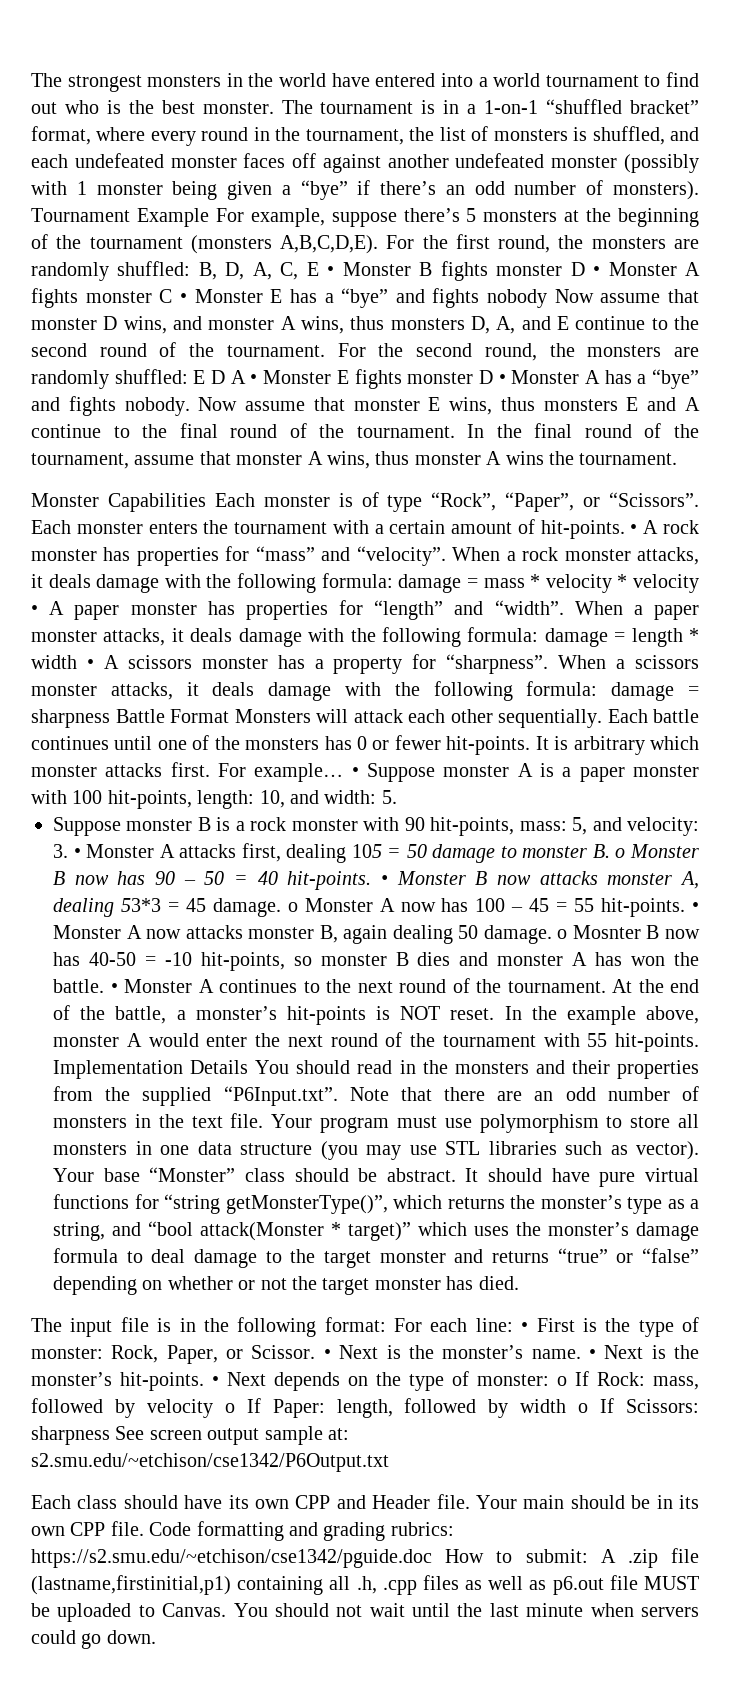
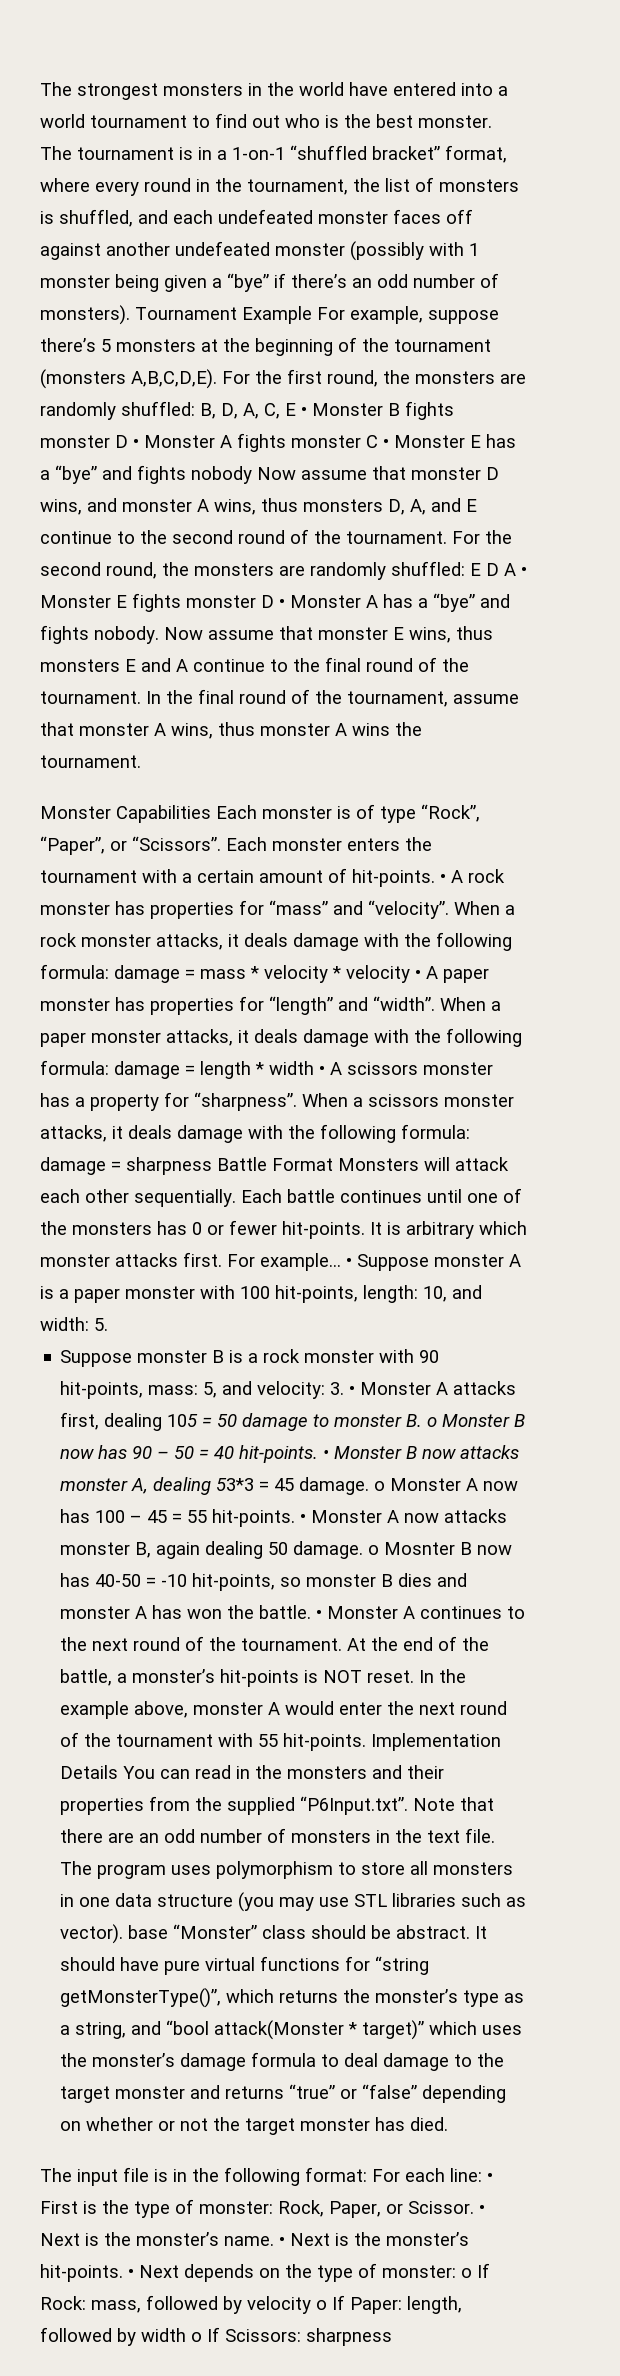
- Implementation Details You should read in the monsters and their properties from the supplied “P6Input.txt”. Note that there are an odd number of monsters in the text file.
+ Implementation Details You can read in the monsters and their properties from the supplied “P6Input.txt”. Note that there are an odd number of monsters in the text file.
- Your program must use polymorphism to store all monsters in one data structure (you may use STL libraries such as vector). Your base “Monster” class should be abstract.
+ The program uses polymorphism to store all monsters in one data structure (you may use STL libraries such as vector). base “Monster” class should be abstract.
- • Next depends on the type of monster: o If Rock: mass, followed by velocity o If Paper: length, followed by width o If Scissors: sharpness See screen output sample at: s2.smu.edu/~etchison/cse1342/P6Output.txt
- Each class should have its own CPP and Header file. Your main should be in its own CPP file. Code formatting and grading rubrics: https://s2.smu.edu/~etchison/cse1342/pguide.doc How to submit: A .zip file (lastname,firstinitial,p1) containing all .h, .cpp files as well as p6.out file MUST be uploaded to Canvas. You should not wait until the last minute when servers could go down.
+ • Next depends on the type of monster: o If Rock: mass, followed by velocity o If Paper: length, followed by width o If Scissors: sharpness

